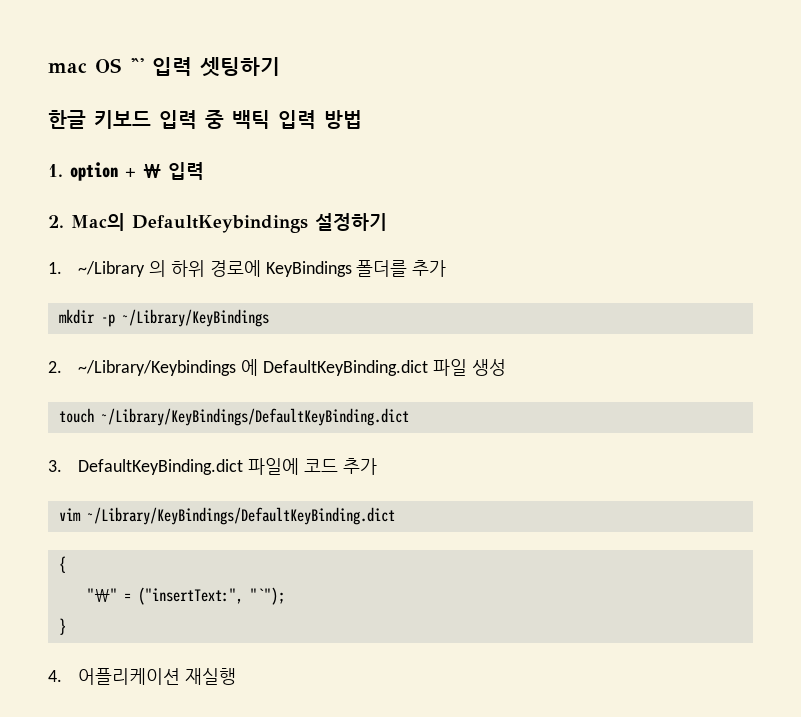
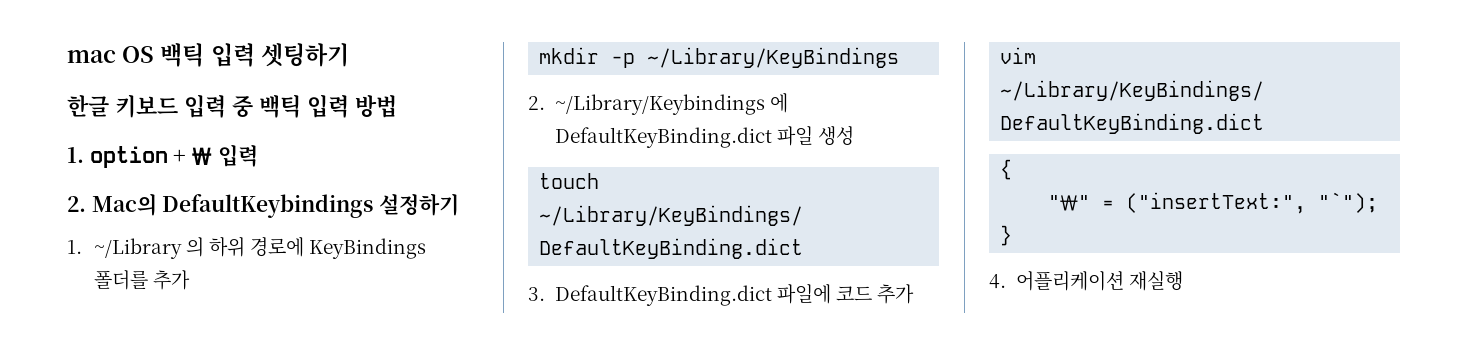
- mac OS '`' 입력 셋팅하기
+ mac OS 백틱 입력 셋팅하기

